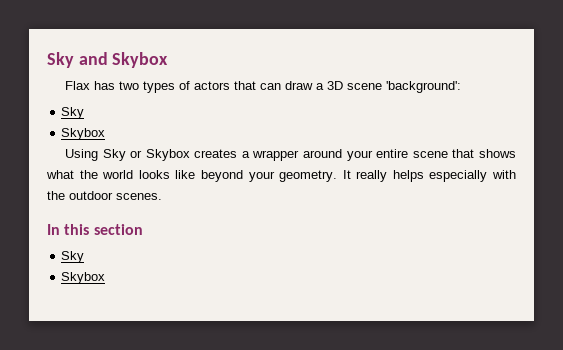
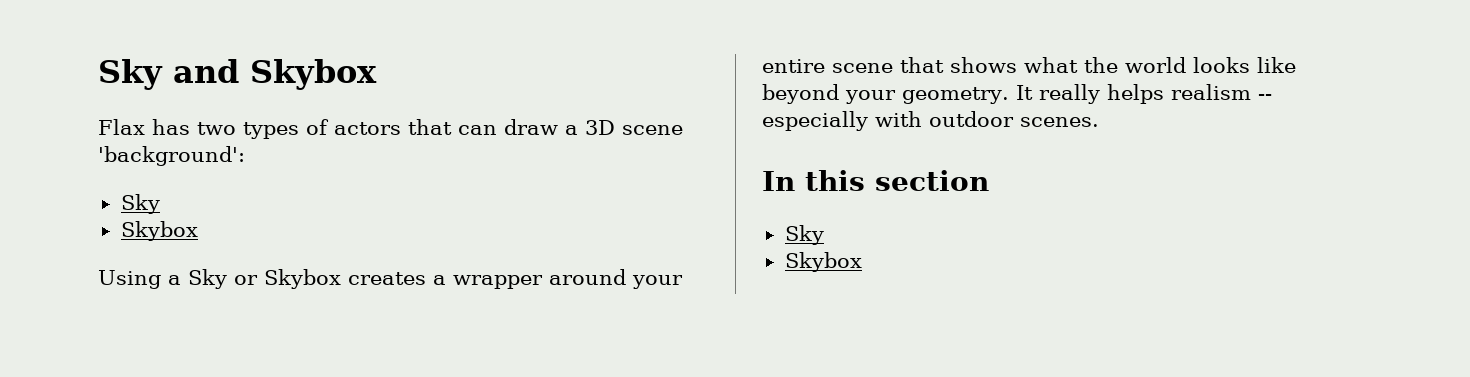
- Using Sky or Skybox creates a wrapper around your entire scene that shows what the world looks like beyond your geometry.
+ Using a Sky or Skybox creates a wrapper around your entire scene that shows what the world looks like beyond your geometry.
- It really helps especially with the outdoor scenes.
+ It really helps realism -- especially with outdoor scenes.

